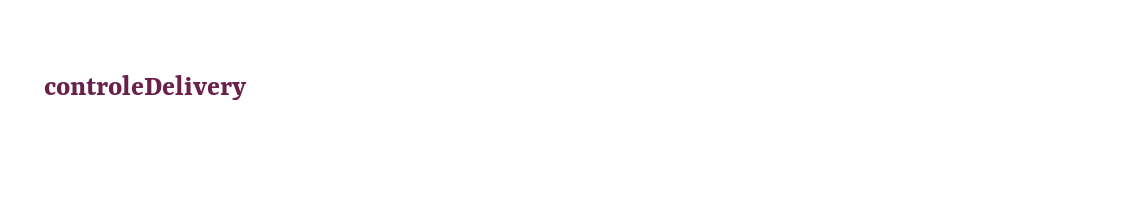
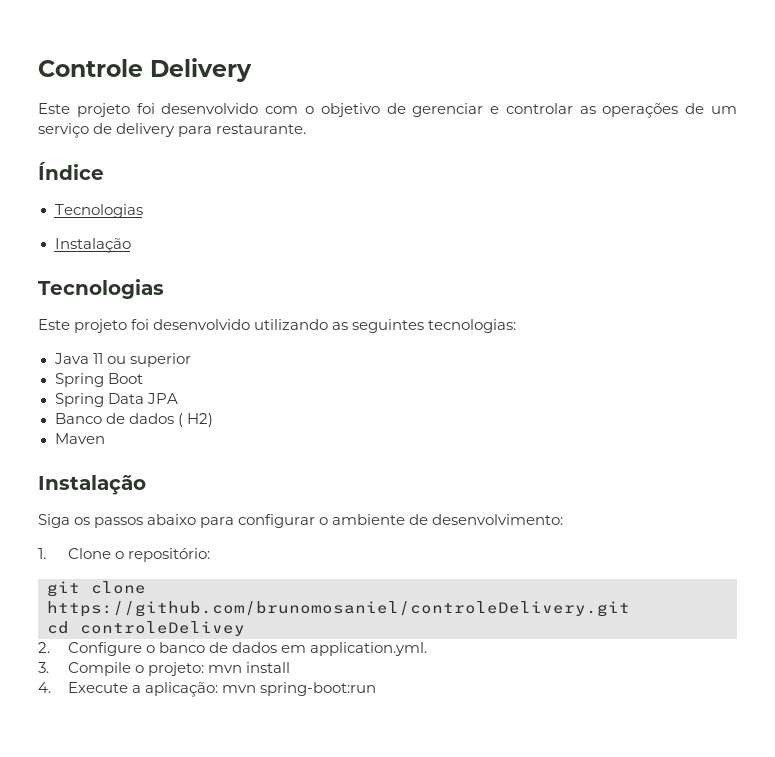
- controleDelivery
+ Controle Delivery
+ Este projeto foi desenvolvido com o objetivo de gerenciar e controlar as operações de um serviço de delivery para restaurante.
+ Índice
+ Tecnologias
+ Instalação
+ Tecnologias
+ Este projeto foi desenvolvido utilizando as seguintes tecnologias:
+ Java 11 ou superior
+ Spring Boot
+ Spring Data JPA
+ Banco de dados ( H2)
+ Maven
+ Instalação
+ Siga os passos abaixo para configurar o ambiente de desenvolvimento:
+ 1. Clone o repositório:
+ git clone https://github.com/brunomosaniel/controleDelivery.git
+ cd controleDelivey
+ 2. Configure o banco de dados em application.yml.
+ 3. Compile o projeto: mvn install
+ 4. Execute a aplicação: mvn spring-boot:run

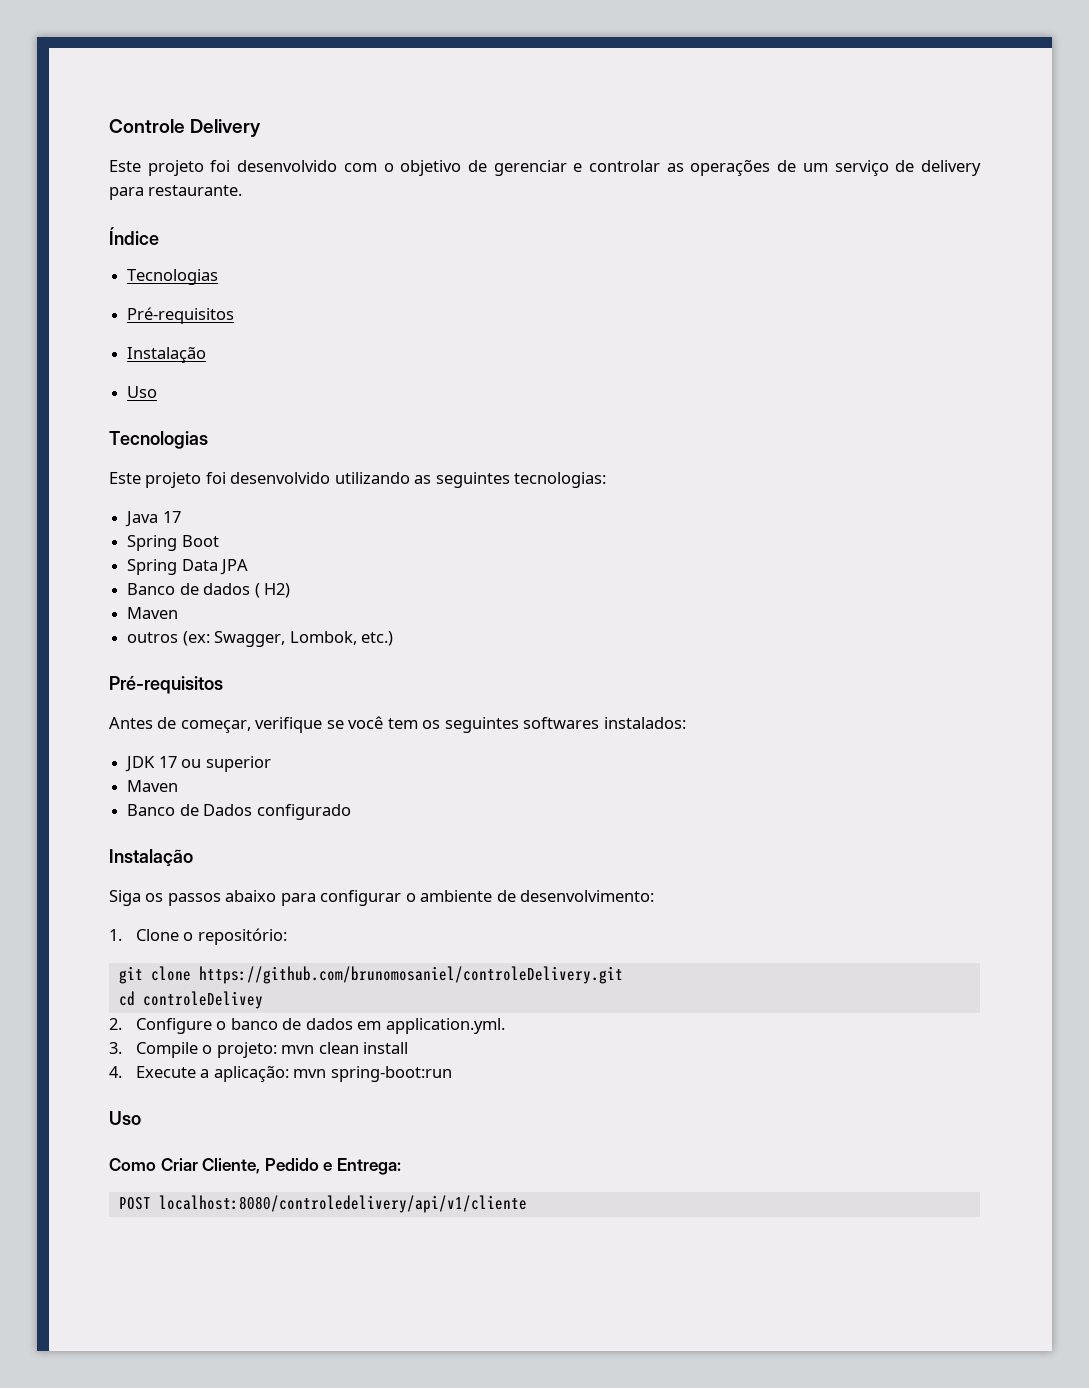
  Índice
  Tecnologias
+ Pré-requisitos
  Instalação
+ Uso
- Java 11 ou superior
+ Java 17
+ outros (ex: Swagger, Lombok, etc.)
+ Pré-requisitos
+ Antes de começar, verifique se você tem os seguintes softwares instalados:
+ JDK 17 ou superior
+ Maven
+ Banco de Dados configurado
- 3. Compile o projeto: mvn install
+ 3. Compile o projeto: mvn clean install
  4. Execute a aplicação: mvn spring-boot:run
+ Uso
+ Como Criar Cliente, Pedido e Entrega:
+ POST localhost:8080/controledelivery/api/v1/cliente

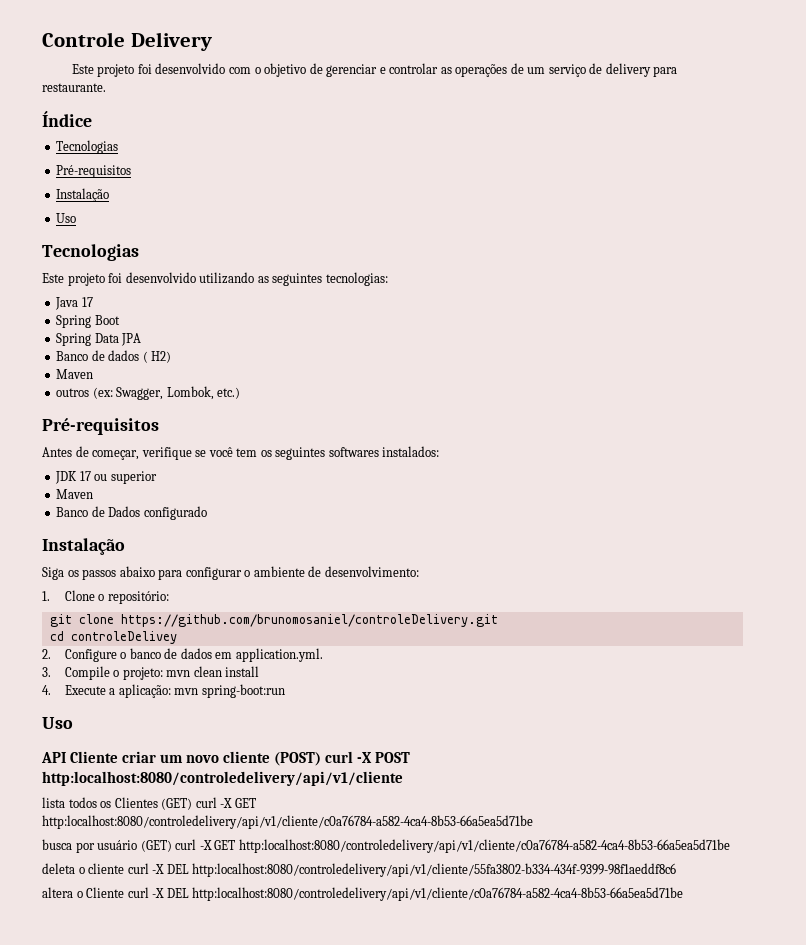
- Como Criar Cliente, Pedido e Entrega:
- POST localhost:8080/controledelivery/api/v1/cliente
+ API Cliente criar um novo cliente (POST) curl -X POST http:localhost:8080/controledelivery/api/v1/cliente
+ lista todos os Clientes (GET) curl -X GET http:localhost:8080/controledelivery/api/v1/cliente/c0a76784-a582-4ca4-8b53-66a5ea5d71be
+ busca por usuário (GET) curl -X GET http:localhost:8080/controledelivery/api/v1/cliente/c0a76784-a582-4ca4-8b53-66a5ea5d71be
+ deleta o cliente curl -X DEL http:localhost:8080/controledelivery/api/v1/cliente/55fa3802-b334-434f-9399-98f1aeddf8c6
+ altera o Cliente curl -X DEL http:localhost:8080/controledelivery/api/v1/cliente/c0a76784-a582-4ca4-8b53-66a5ea5d71be

